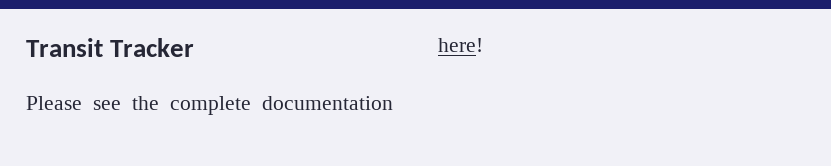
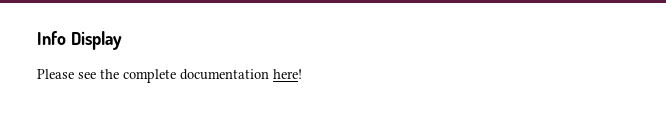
- Transit Tracker
+ Info Display

